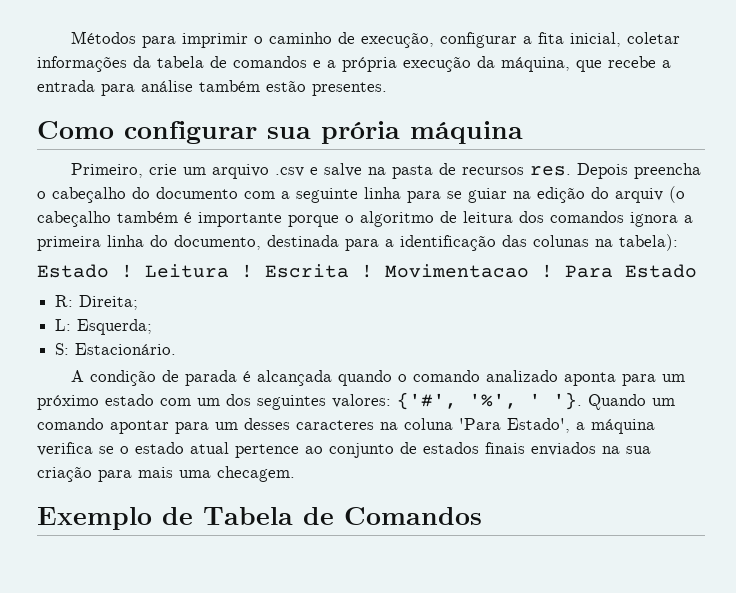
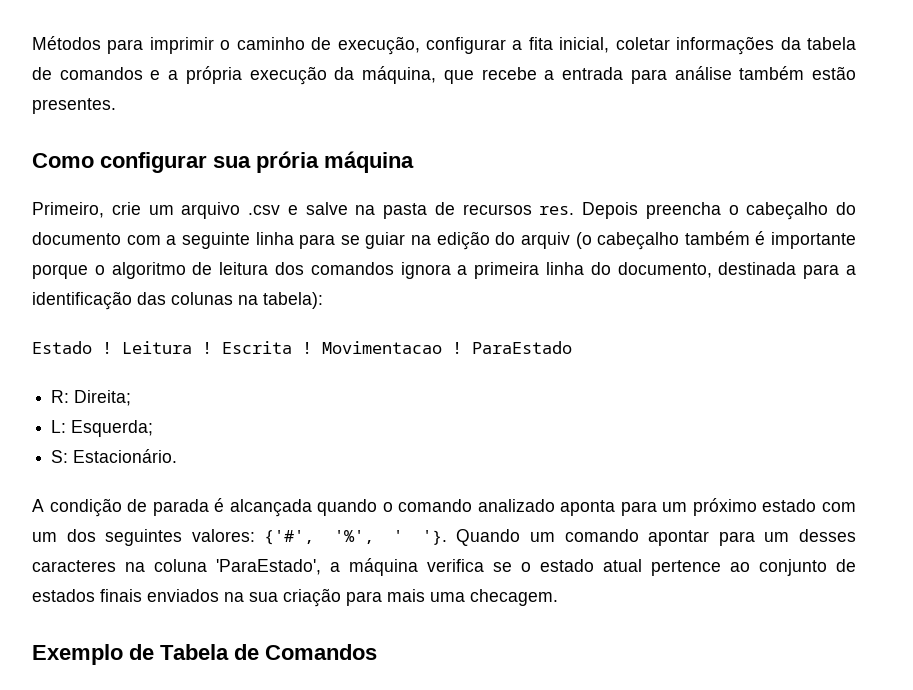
- Para Estado
+ ParaEstado
- Quando um comando apontar para um desses caracteres na coluna 'Para Estado', a máquina verifica se o estado atual pertence ao conjunto de estados finais enviados na sua criação para mais uma checagem.
+ Quando um comando apontar para um desses caracteres na coluna 'ParaEstado', a máquina verifica se o estado atual pertence ao conjunto de estados finais enviados na sua criação para mais uma checagem.

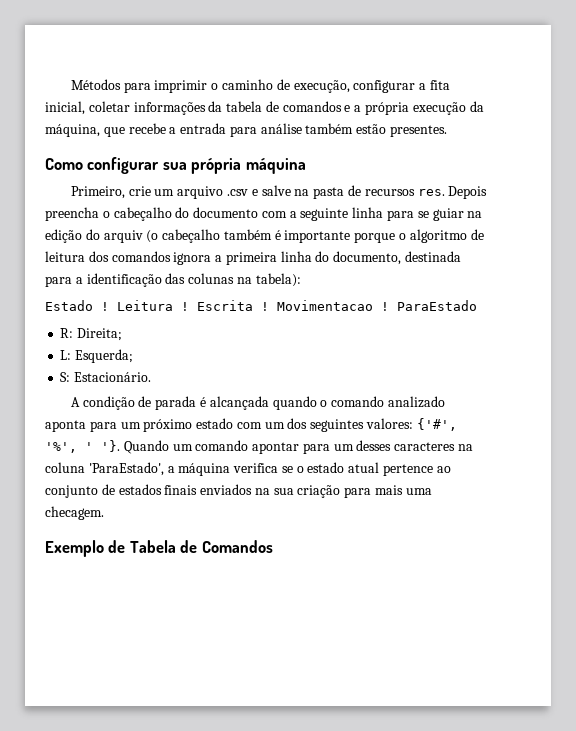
- Como configurar sua prória máquina
+ Como configurar sua própria máquina

